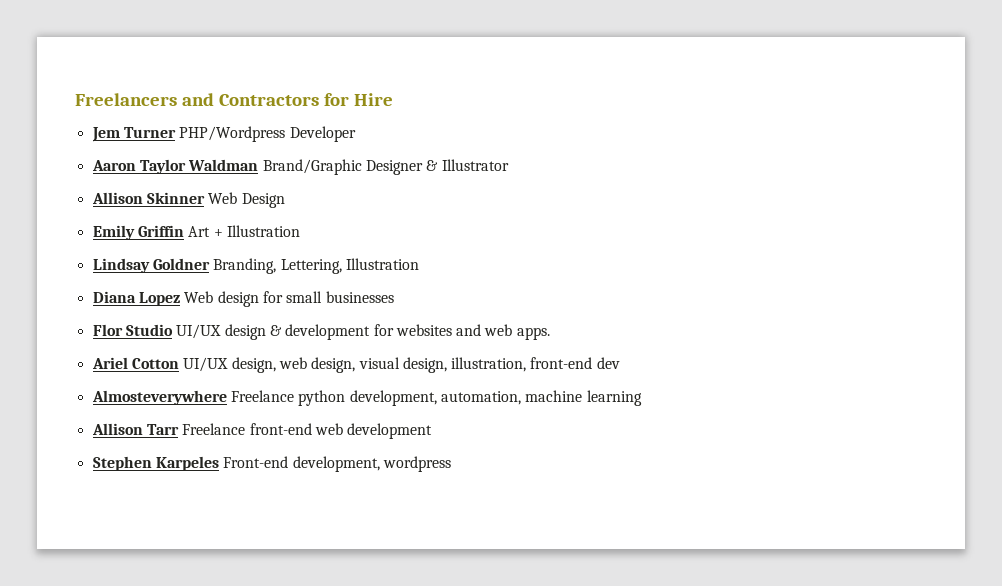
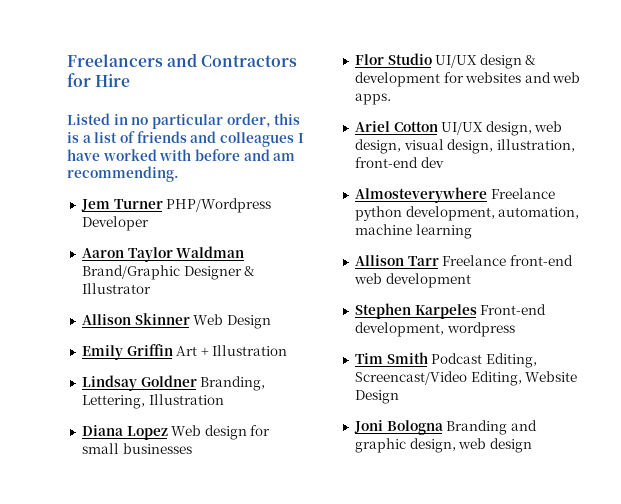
+ Listed in no particular order, this is a list of friends and colleagues I have worked with before and am recommending.
+ Tim Smith Podcast Editing, Screencast/Video Editing, Website Design
+ Joni Bologna Branding and graphic design, web design

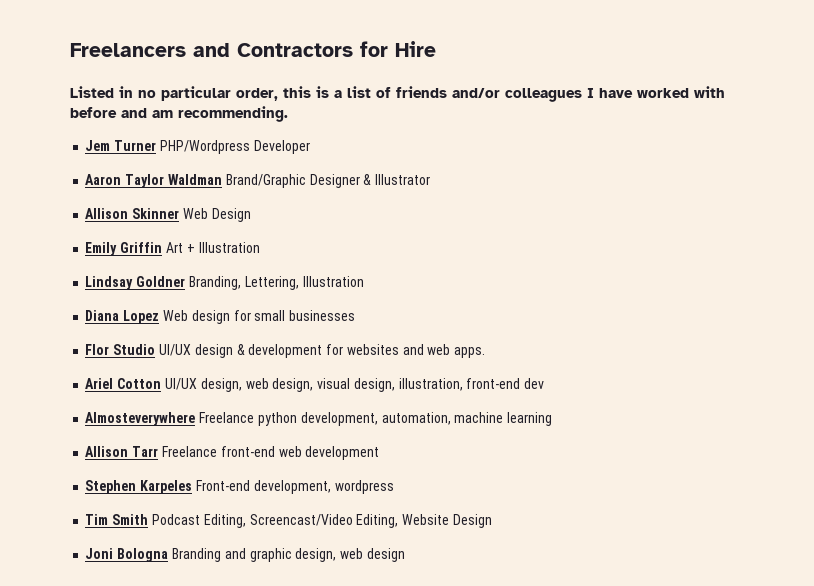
- Listed in no particular order, this is a list of friends and colleagues I have worked with before and am recommending.
+ Listed in no particular order, this is a list of friends and/or colleagues I have worked with before and am recommending.

